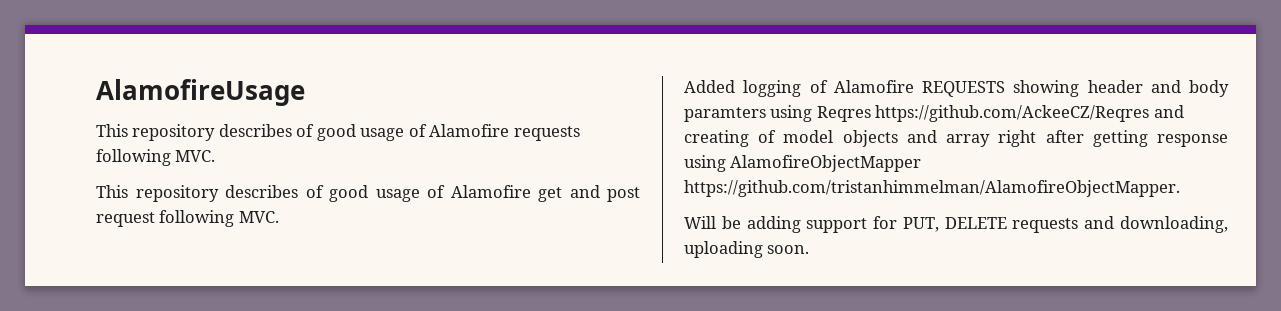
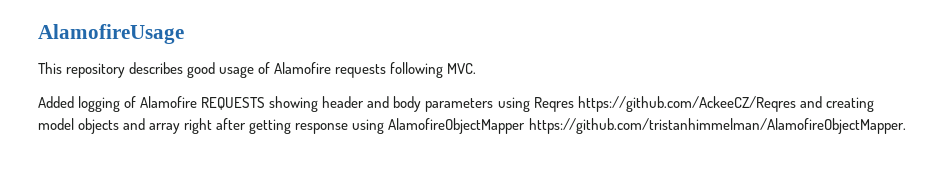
- This repository describes of good usage of Alamofire requests following MVC.
+ This repository describes good usage of Alamofire requests following MVC.
- This repository describes of good usage of Alamofire get and post request following MVC.
- Added logging of Alamofire REQUESTS showing header and body paramters using Reqres https://github.com/AckeeCZ/Reqres and creating of model objects and array right after getting response using AlamofireObjectMapper https://github.com/tristanhimmelman/AlamofireObjectMapper.
+ Added logging of Alamofire REQUESTS showing header and body parameters using Reqres https://github.com/AckeeCZ/Reqres and creating model objects and array right after getting response using AlamofireObjectMapper https://github.com/tristanhimmelman/AlamofireObjectMapper.
- Will be adding support for PUT, DELETE requests and downloading, uploading soon.

